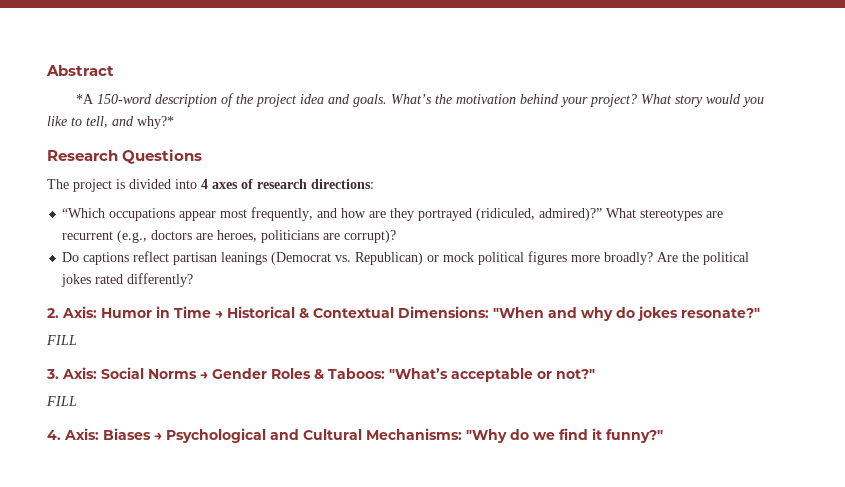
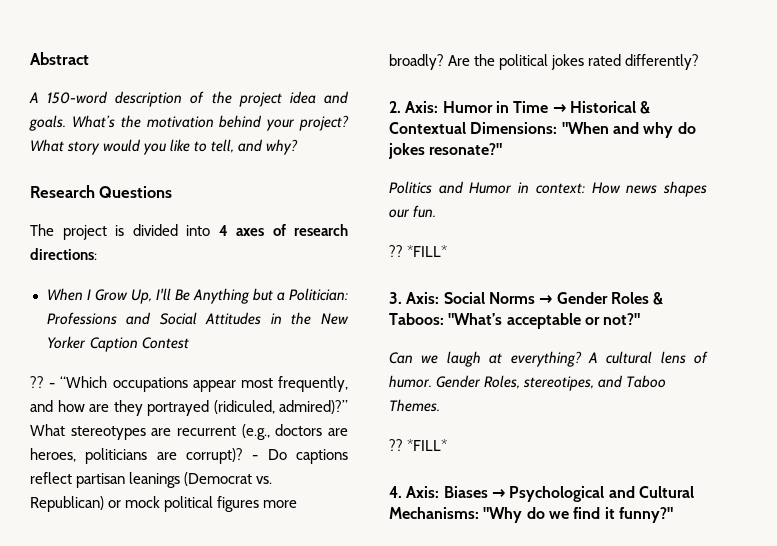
- *A 150-word description of the project idea and goals.
+ A 150-word description of the project idea and goals.
- What story would you like to tell, and why?*
+ What story would you like to tell, and why?
- “Which occupations appear most frequently, and how are they portrayed (ridiculed, admired)?”
+ When I Grow Up, I'll Be Anything but a Politician: Professions and Social Attitudes in the New Yorker Caption Contest
+ ?? - “Which occupations appear most frequently, and how are they portrayed (ridiculed, admired)?”
- What stereotypes are recurrent (e.g., doctors are heroes, politicians are corrupt)?
- Do captions reflect partisan leanings (Democrat vs. Republican) or mock political figures more broadly?
+ What stereotypes are recurrent (e.g., doctors are heroes, politicians are corrupt)? - Do captions reflect partisan leanings (Democrat vs. Republican) or mock political figures more broadly?
  2. Axis: Humor in Time → Historical & Contextual Dimensions: "When and why do jokes resonate?"
- FILL
+ Politics and Humor in context: How news shapes our fun.
+ ?? *FILL*
  3. Axis: Social Norms → Gender Roles & Taboos: "What’s acceptable or not?"
- FILL
+ Can we laugh at everything? A cultural lens of humor. Gender Roles, stereotipes, and Taboo Themes.
+ ?? *FILL*

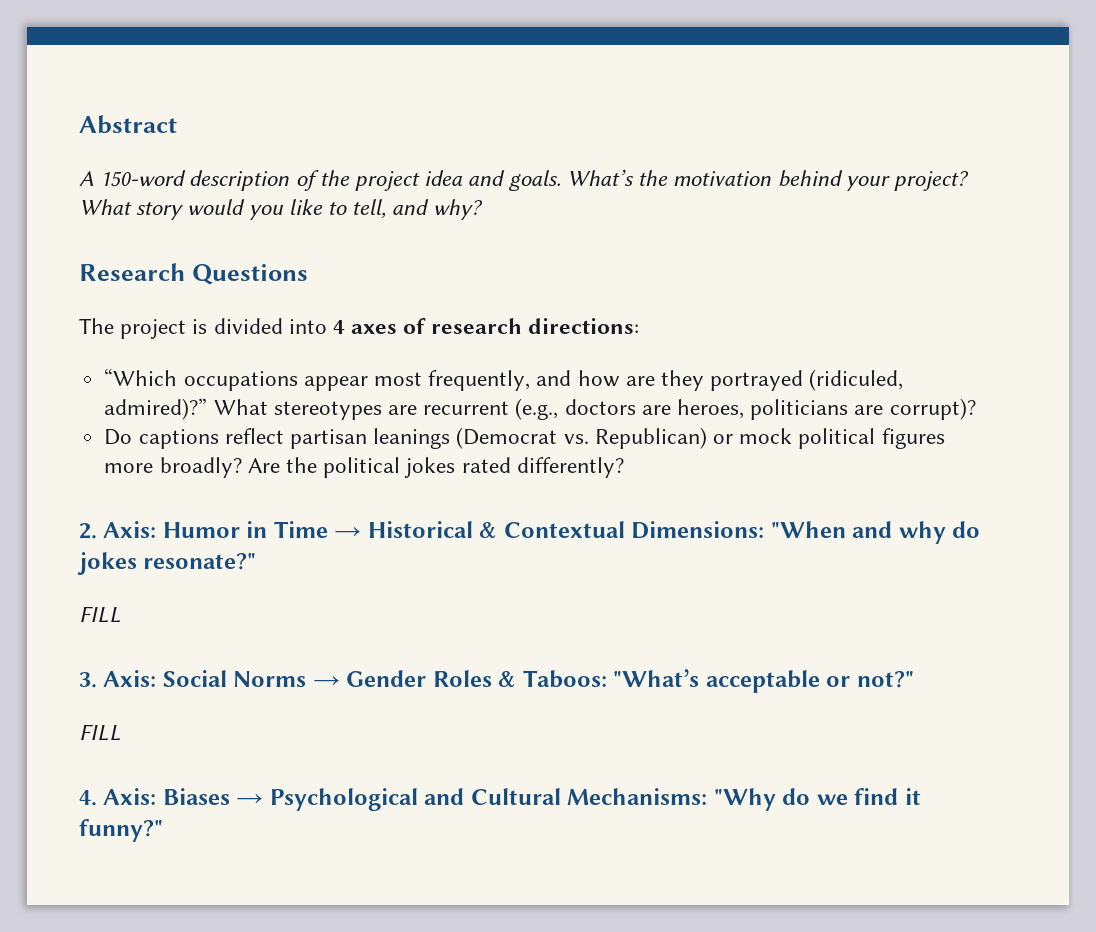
- When I Grow Up, I'll Be Anything but a Politician: Professions and Social Attitudes in the New Yorker Caption Contest
- ?? - “Which occupations appear most frequently, and how are they portrayed (ridiculed, admired)?”
+ “Which occupations appear most frequently, and how are they portrayed (ridiculed, admired)?”
- What stereotypes are recurrent (e.g., doctors are heroes, politicians are corrupt)? - Do captions reflect partisan leanings (Democrat vs. Republican) or mock political figures more broadly?
+ What stereotypes are recurrent (e.g., doctors are heroes, politicians are corrupt)?
+ Do captions reflect partisan leanings (Democrat vs. Republican) or mock political figures more broadly?
  2. Axis: Humor in Time → Historical & Contextual Dimensions: "When and why do jokes resonate?"
- Politics and Humor in context: How news shapes our fun.
- ?? *FILL*
+ FILL
  3. Axis: Social Norms → Gender Roles & Taboos: "What’s acceptable or not?"
- Can we laugh at everything? A cultural lens of humor. Gender Roles, stereotipes, and Taboo Themes.
- ?? *FILL*
+ FILL

